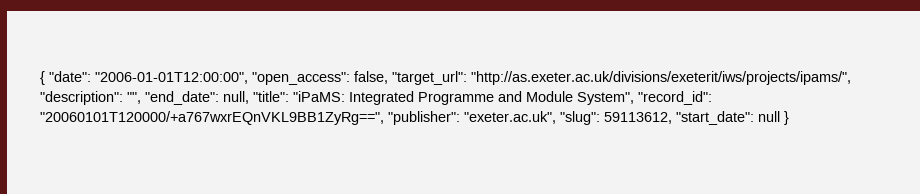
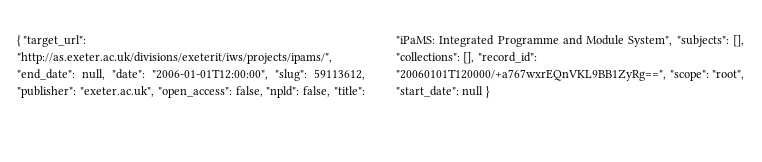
- { "date": "2006-01-01T12:00:00", "open_access": false, "target_url": "http://as.exeter.ac.uk/divisions/exeterit/iws/projects/ipams/", "description": "", "end_date": null, "title": "iPaMS: Integrated Programme and Module System", "record_id": "20060101T120000/+a767wxrEQnVKL9BB1ZyRg==", "publisher": "exeter.ac.uk", "slug": 59113612, "start_date": null }
+ { "target_url": "http://as.exeter.ac.uk/divisions/exeterit/iws/projects/ipams/", "end_date": null, "date": "2006-01-01T12:00:00", "slug": 59113612, "publisher": "exeter.ac.uk", "open_access": false, "npld": false, "title": "iPaMS: Integrated Programme and Module System", "subjects": [], "collections": [], "record_id": "20060101T120000/+a767wxrEQnVKL9BB1ZyRg==", "scope": "root", "start_date": null }

